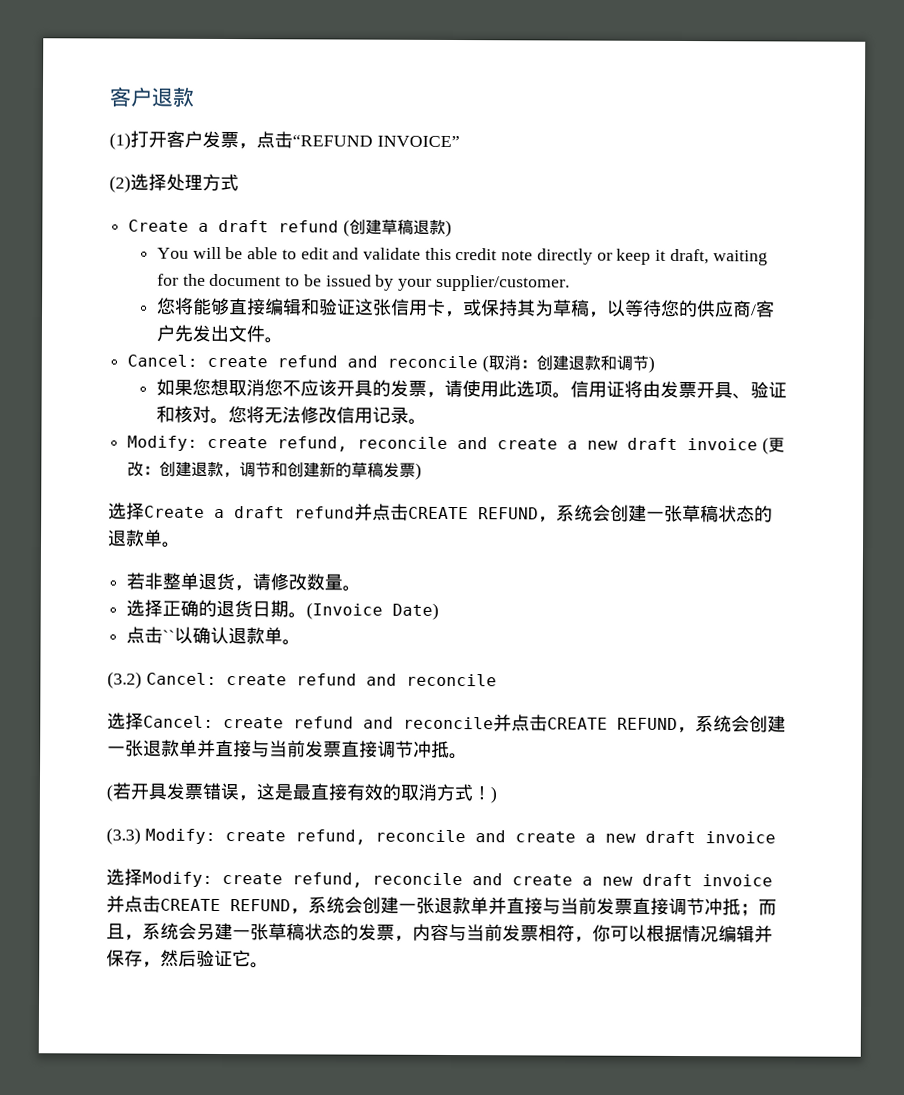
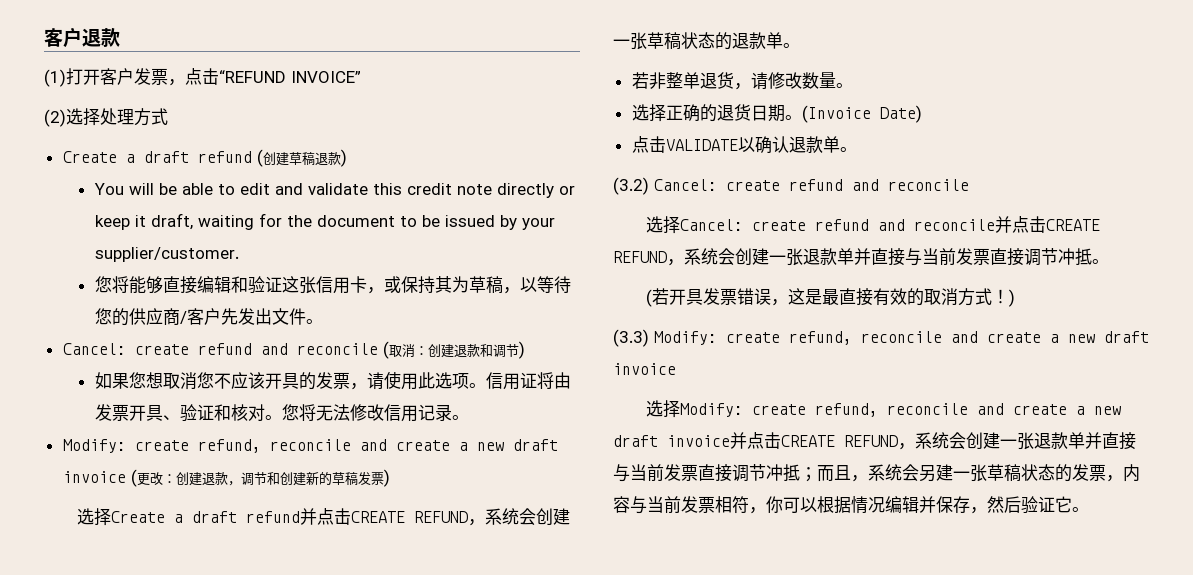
- 点击``以确认退款单。
+ 点击VALIDATE以确认退款单。

